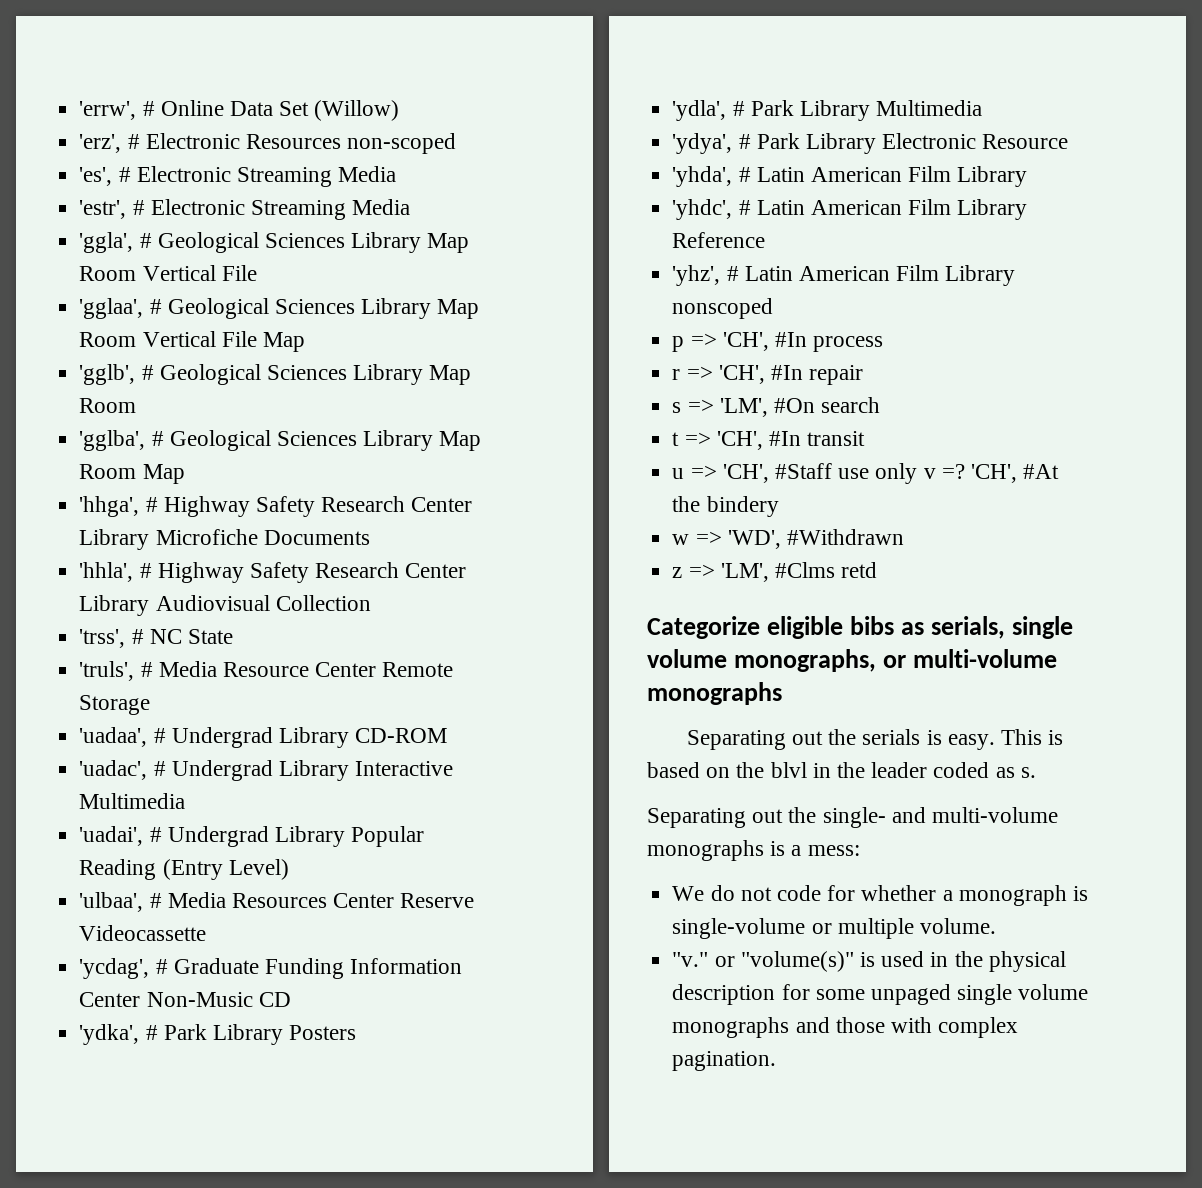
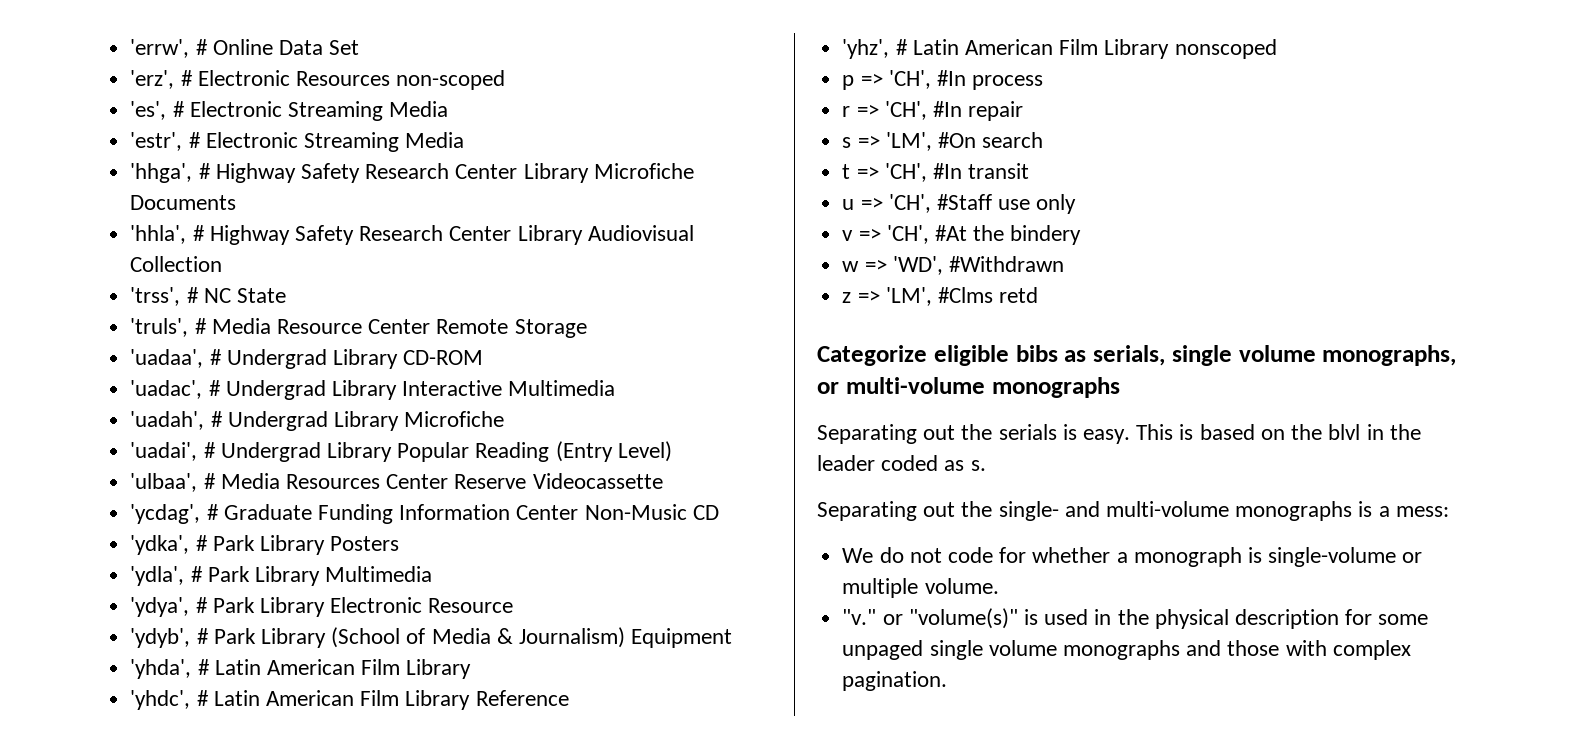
- 'errw', # Online Data Set (Willow)
+ 'errw', # Online Data Set
- 'ggla', # Geological Sciences Library Map Room Vertical File
- 'gglaa', # Geological Sciences Library Map Room Vertical File Map
- 'gglb', # Geological Sciences Library Map Room
- 'gglba', # Geological Sciences Library Map Room Map
+ 'uadah', # Undergrad Library Microfiche
+ 'ydyb', # Park Library (School of Media & Journalism) Equipment
- u => 'CH', #Staff use only v =? 'CH', #At the bindery
+ u => 'CH', #Staff use only
+ v => 'CH', #At the bindery

